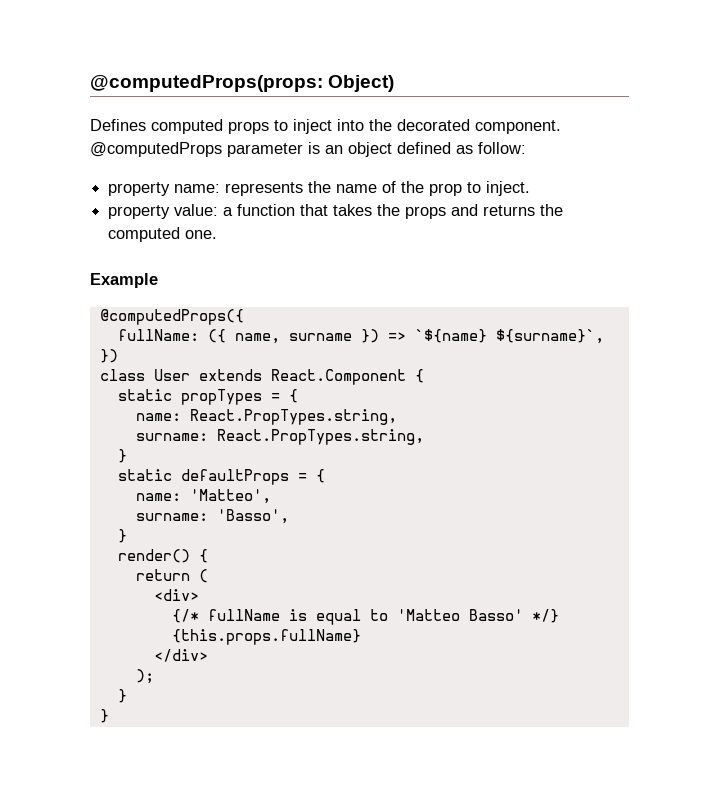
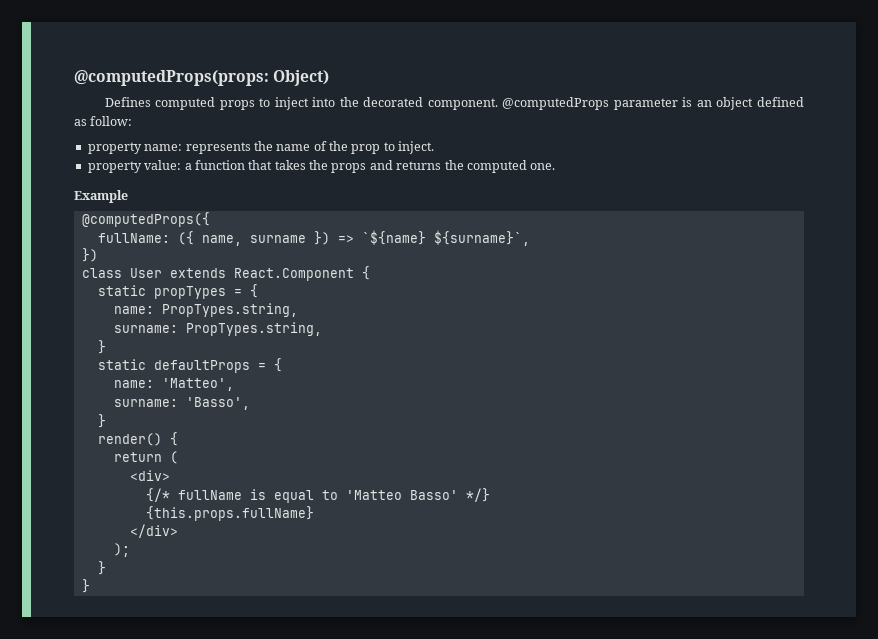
- name: React.PropTypes.string,
- surname: React.PropTypes.string,
+ name: PropTypes.string,
+ surname: PropTypes.string,

